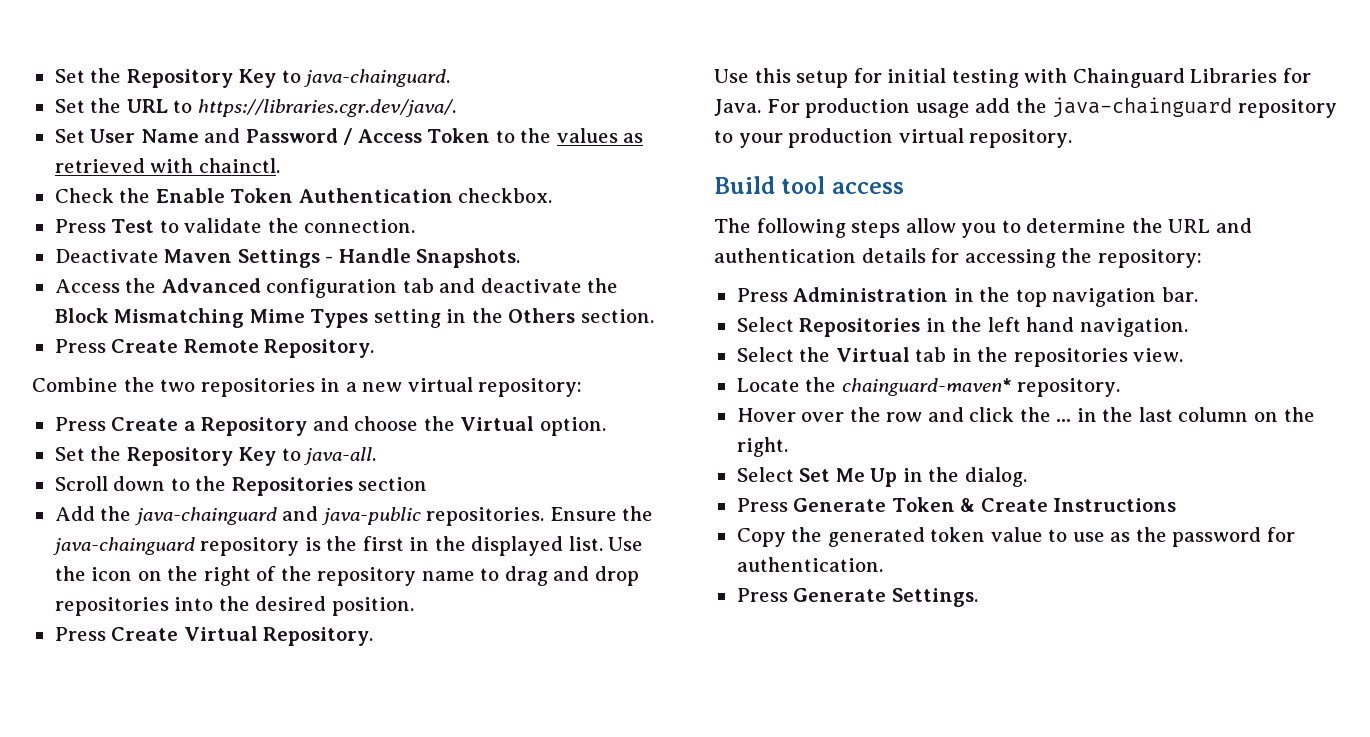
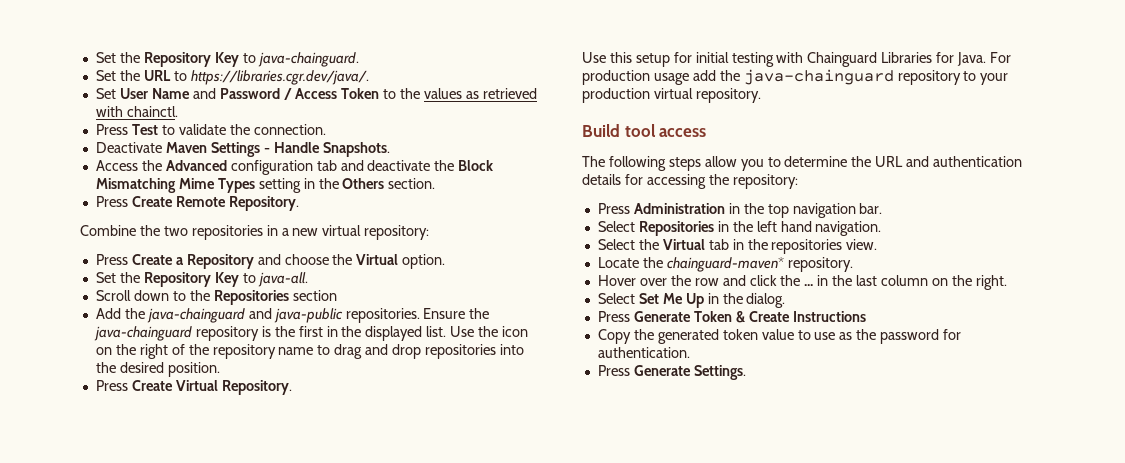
- Check the Enable Token Authentication checkbox.

